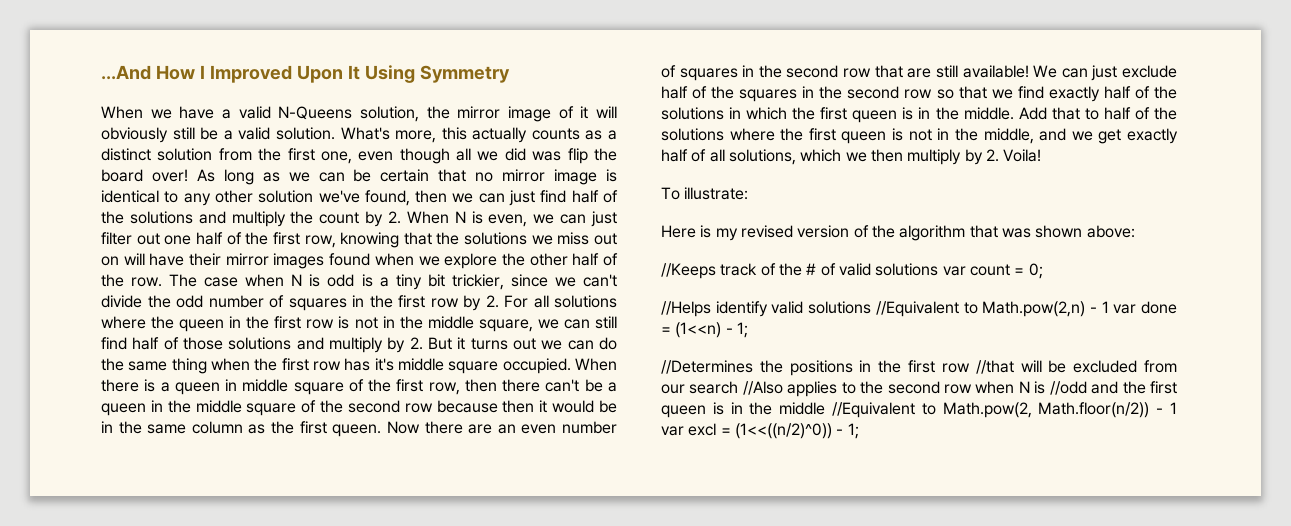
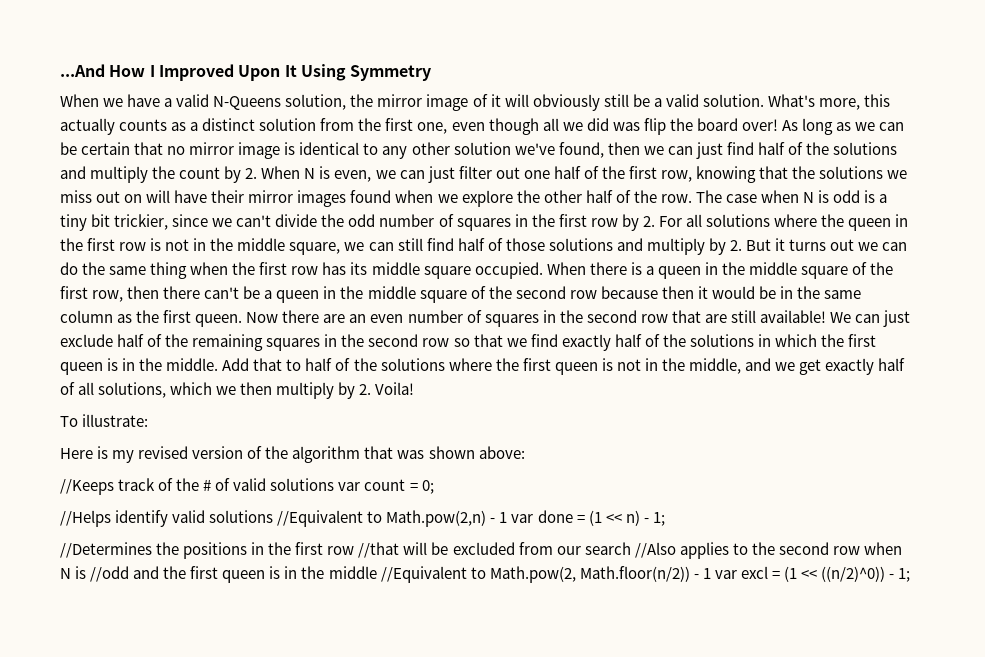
- The case when N is odd is a tiny bit trickier, since we can't divide the odd number of squares in the first row by 2. For all solutions where the queen in the first row is not in the middle square, we can still find half of those solutions and multiply by 2. But it turns out we can do the same thing when the first row has it's middle square occupied.
+ The case when N is odd is a tiny bit trickier, since we can't divide the odd number of squares in the first row by 2. For all solutions where the queen in the first row is not in the middle square, we can still find half of those solutions and multiply by 2. But it turns out we can do the same thing when the first row has its middle square occupied.
- When there is a queen in middle square of the first row, then there can't be a queen in the middle square of the second row because then it would be in the same column as the first queen.
+ When there is a queen in the middle square of the first row, then there can't be a queen in the middle square of the second row because then it would be in the same column as the first queen.
- We can just exclude half of the squares in the second row so that we find exactly half of the solutions in which the first queen is in the middle.
+ We can just exclude half of the remaining squares in the second row so that we find exactly half of the solutions in which the first queen is in the middle.
- //Helps identify valid solutions //Equivalent to Math.pow(2,n) - 1 var done = (1<<n) - 1;
+ //Helps identify valid solutions //Equivalent to Math.pow(2,n) - 1 var done = (1 << n) - 1;
- //Determines the positions in the first row //that will be excluded from our search //Also applies to the second row when N is //odd and the first queen is in the middle //Equivalent to Math.pow(2, Math.floor(n/2)) - 1 var excl = (1<<((n/2)^0)) - 1;
+ //Determines the positions in the first row //that will be excluded from our search //Also applies to the second row when N is //odd and the first queen is in the middle //Equivalent to Math.pow(2, Math.floor(n/2)) - 1 var excl = (1 << ((n/2)^0)) - 1;

